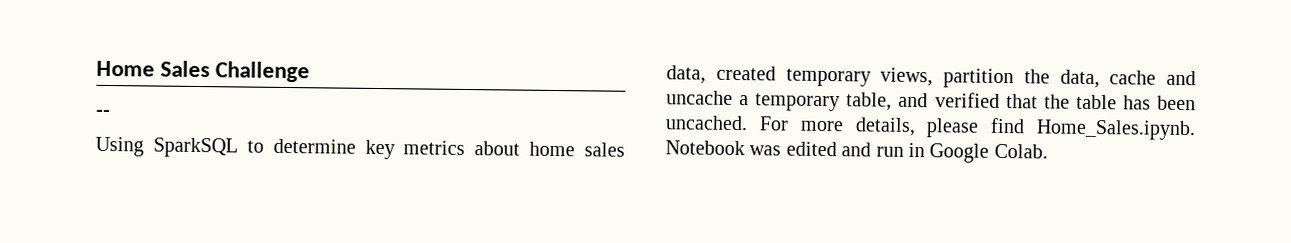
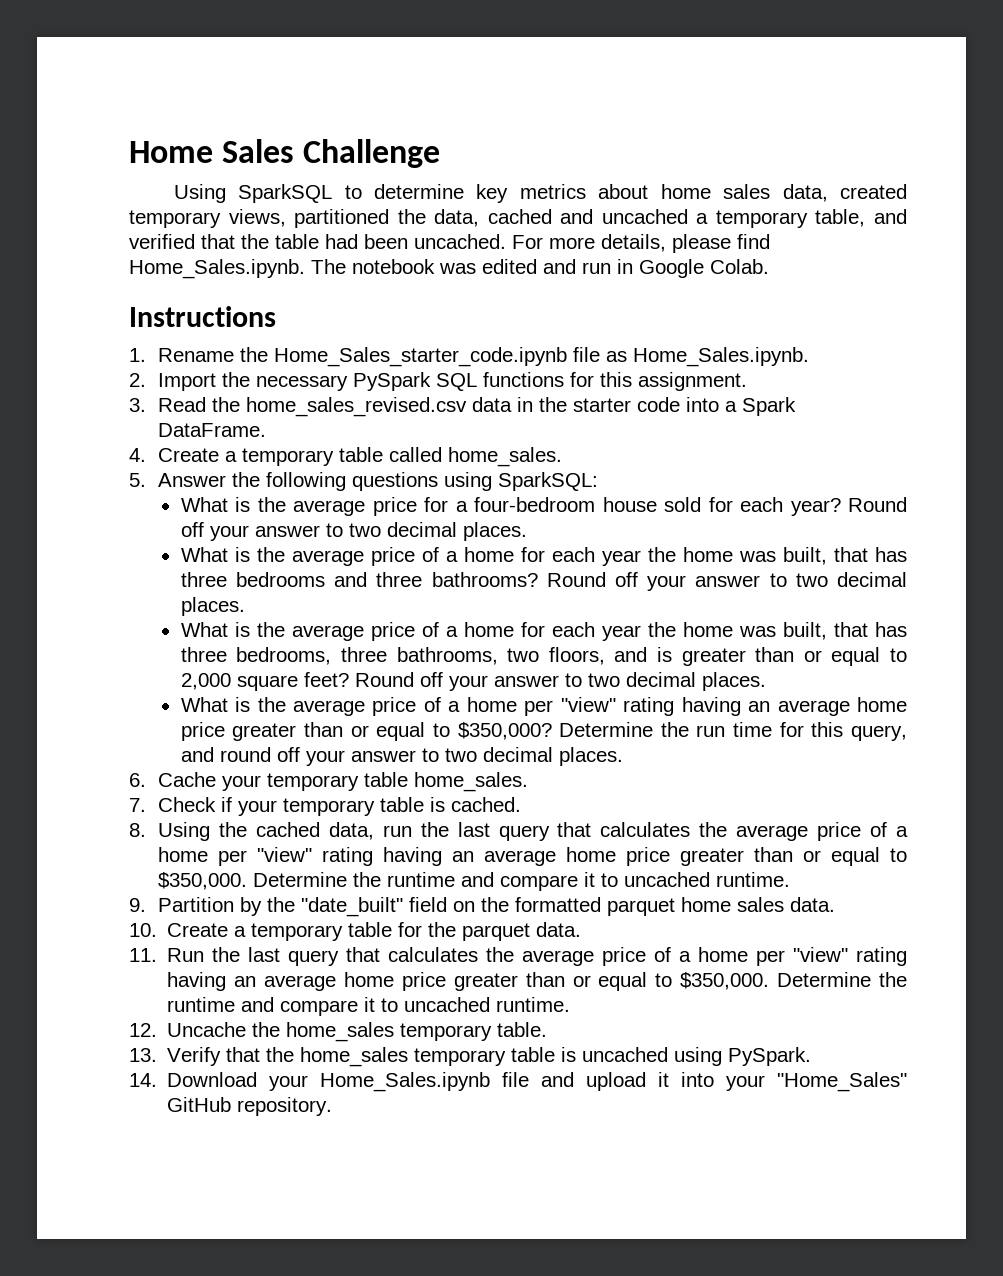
- --
- Using SparkSQL to determine key metrics about home sales data, created temporary views, partition the data, cache and uncache a temporary table, and verified that the table has been uncached.
+ Using SparkSQL to determine key metrics about home sales data, created temporary views, partitioned the data, cached and uncached a temporary table, and verified that the table had been uncached.
- For more details, please find Home_Sales.ipynb. Notebook was edited and run in Google Colab.
+ For more details, please find Home_Sales.ipynb. The notebook was edited and run in Google Colab.
+ Instructions
+ 1. Rename the Home_Sales_starter_code.ipynb file as Home_Sales.ipynb.
+ 2. Import the necessary PySpark SQL functions for this assignment.
+ 3. Read the home_sales_revised.csv data in the starter code into a Spark DataFrame.
+ 4. Create a temporary table called home_sales.
+ 5. Answer the following questions using SparkSQL:
+ What is the average price for a four-bedroom house sold for each year? Round off your answer to two decimal places.
+ What is the average price of a home for each year the home was built, that has three bedrooms and three bathrooms? Round off your answer to two decimal places.
+ What is the average price of a home for each year the home was built, that has three bedrooms, three bathrooms, two floors, and is greater than or equal to 2,000 square feet? Round off your answer to two decimal places.
+ What is the average price of a home per "view" rating having an average home price greater than or equal to $350,000? Determine the run time for this query, and round off your answer to two decimal places.
+ 6. Cache your temporary table home_sales.
+ 7. Check if your temporary table is cached.
+ 8. Using the cached data, run the last query that calculates the average price of a home per "view" rating having an average home price greater than or equal to $350,000. Determine the runtime and compare it to uncached runtime.
+ 9. Partition by the "date_built" field on the formatted parquet home sales data.
+ 10. Create a temporary table for the parquet data.
+ 11. Run the last query that calculates the average price of a home per "view" rating having an average home price greater than or equal to $350,000. Determine the runtime and compare it to uncached runtime.
+ 12. Uncache the home_sales temporary table.
+ 13. Verify that the home_sales temporary table is uncached using PySpark.
+ 14. Download your Home_Sales.ipynb file and upload it into your "Home_Sales" GitHub repository.

